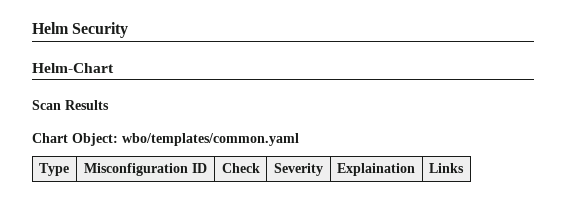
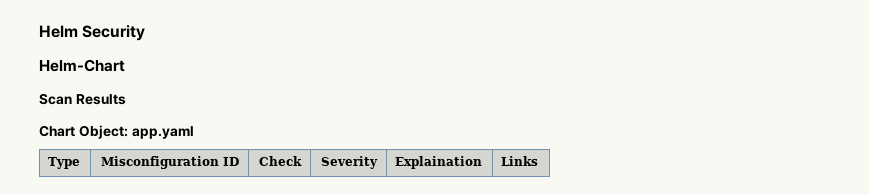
- Chart Object: wbo/templates/common.yaml
+ Chart Object: app.yaml

